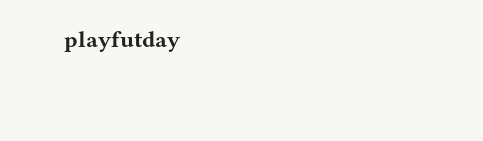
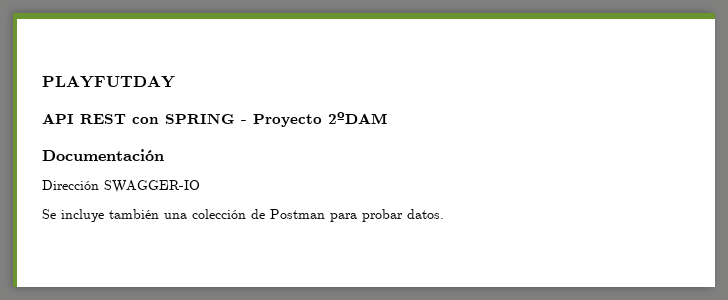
- playfutday
+ PLAYFUTDAY
+ API REST con SPRING - Proyecto 2ºDAM
+ Documentación
+ Dirección SWAGGER-IO
+ Se incluye también una colección de Postman para probar datos.

